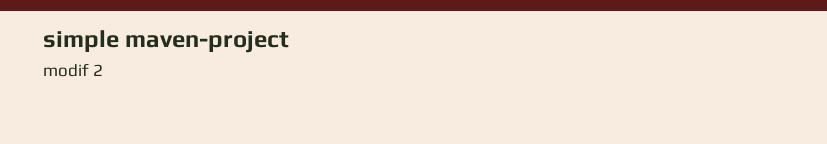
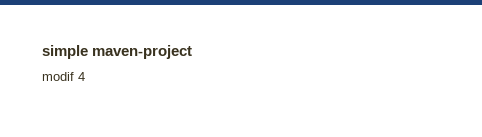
- modif 2
+ modif 4

